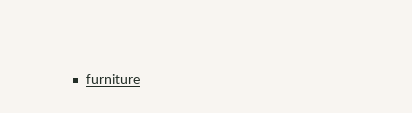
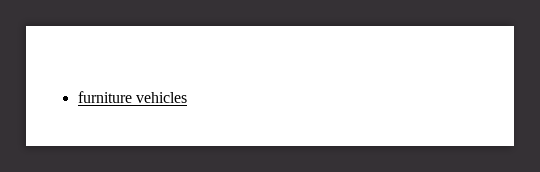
- furniture
+ furniture vehicles

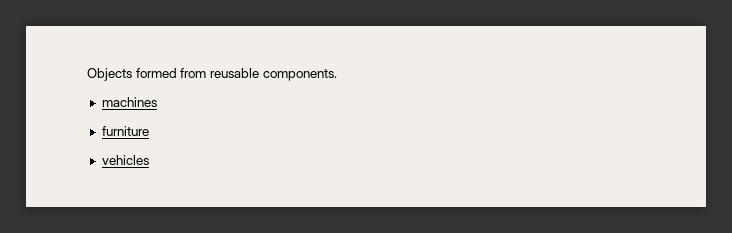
+ Objects formed from reusable components.
+ machines
- furniture vehicles
+ furniture
+ vehicles

